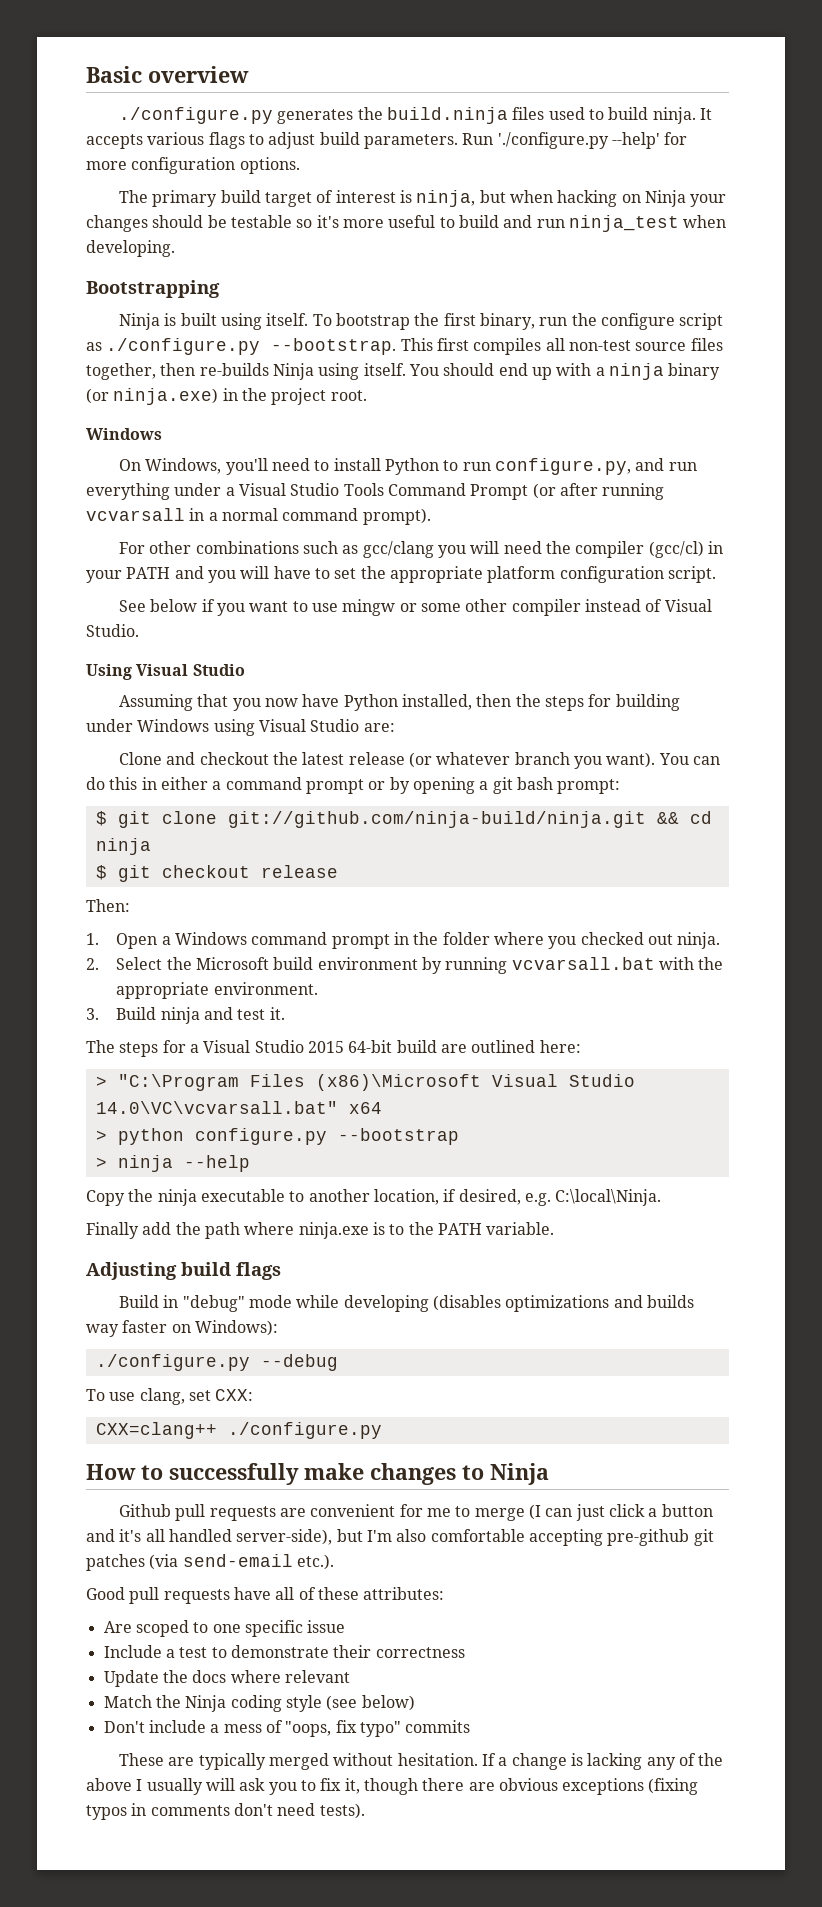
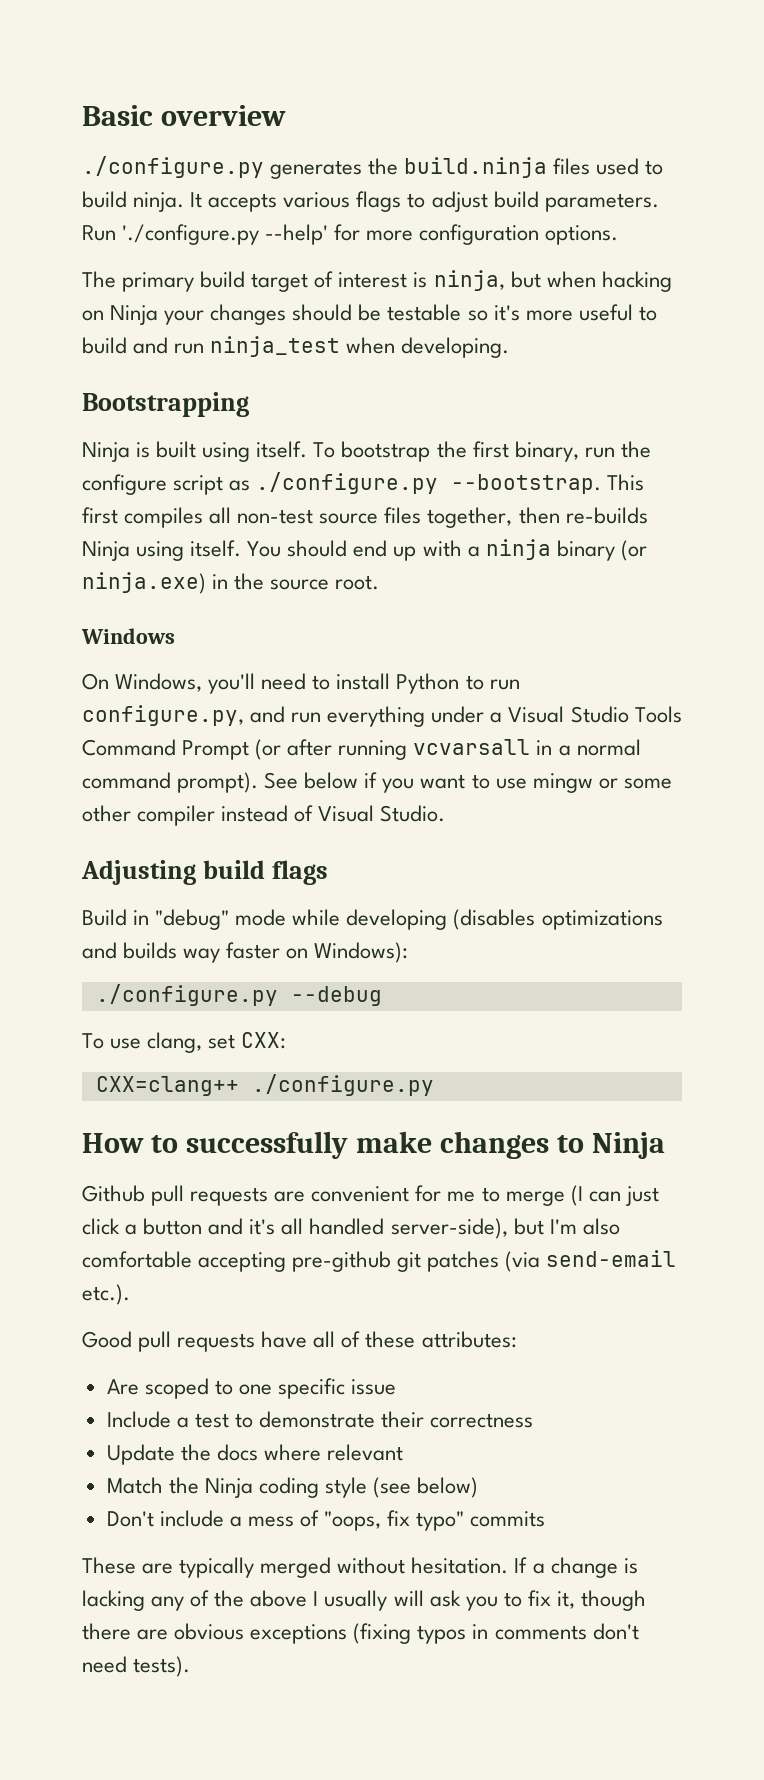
- You should end up with a ninja binary (or ninja.exe) in the project root.
+ You should end up with a ninja binary (or ninja.exe) in the source root.
- On Windows, you'll need to install Python to run configure.py, and run everything under a Visual Studio Tools Command Prompt (or after running vcvarsall in a normal command prompt).
- For other combinations such as gcc/clang you will need the compiler (gcc/cl) in your PATH and you will have to set the appropriate platform configuration script.
- See below if you want to use mingw or some other compiler instead of Visual Studio.
+ On Windows, you'll need to install Python to run configure.py, and run everything under a Visual Studio Tools Command Prompt (or after running vcvarsall in a normal command prompt). See below if you want to use mingw or some other compiler instead of Visual Studio.
- Using Visual Studio
- Assuming that you now have Python installed, then the steps for building under Windows using Visual Studio are:
- Clone and checkout the latest release (or whatever branch you want). You can do this in either a command prompt or by opening a git bash prompt:
- $ git clone git://github.com/ninja-build/ninja.git && cd ninja
- $ git checkout release
- Then:
- 1. Open a Windows command prompt in the folder where you checked out ninja.
- 2. Select the Microsoft build environment by running vcvarsall.bat with the appropriate environment.
- 3. Build ninja and test it.
- The steps for a Visual Studio 2015 64-bit build are outlined here:
- > "C:\Program Files (x86)\Microsoft Visual Studio 14.0\VC\vcvarsall.bat" x64
- > python configure.py --bootstrap
- > ninja --help
- Copy the ninja executable to another location, if desired, e.g. C:\local\Ninja.
- Finally add the path where ninja.exe is to the PATH variable.

